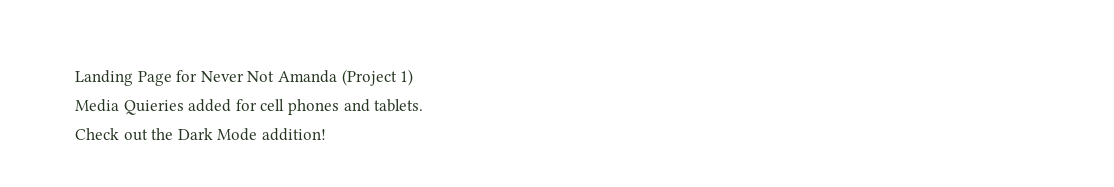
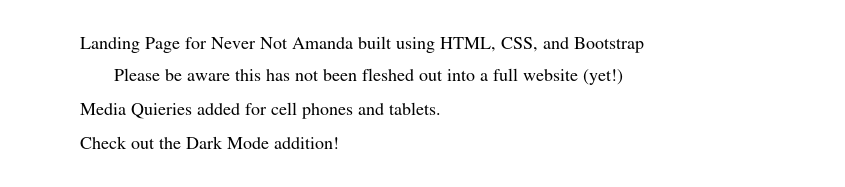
- Landing Page for Never Not Amanda (Project 1)
+ Landing Page for Never Not Amanda built using HTML, CSS, and Bootstrap
+ Please be aware this has not been fleshed out into a full website (yet!)

